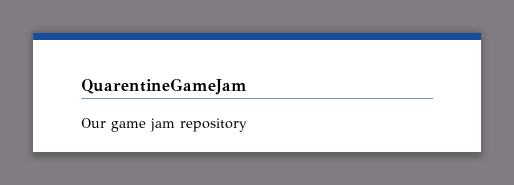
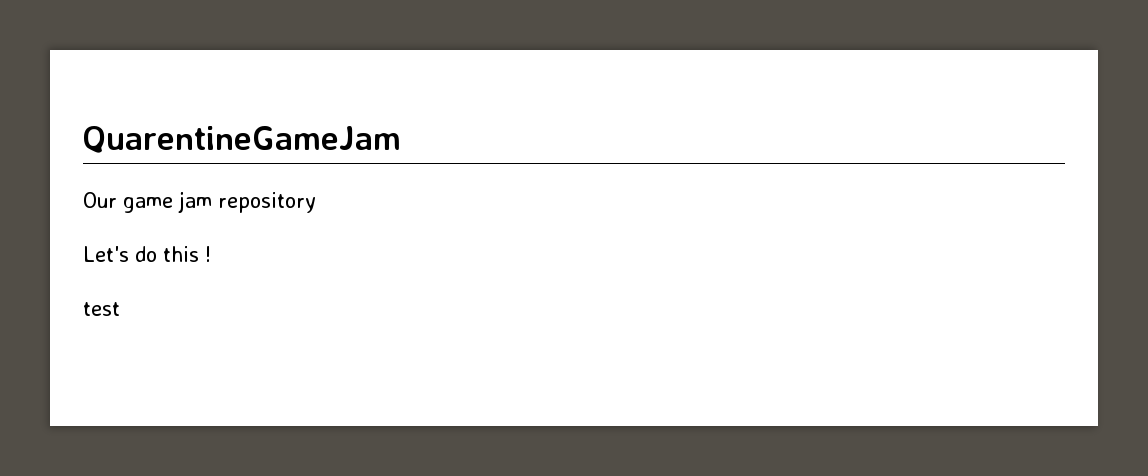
+ Let's do this !
+ test

